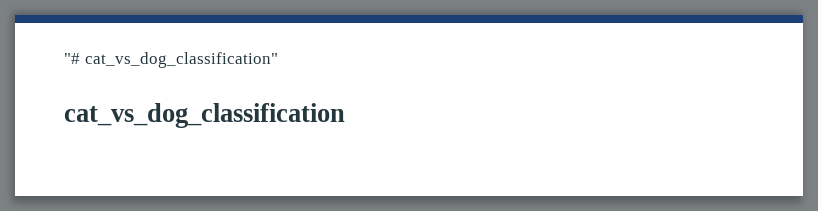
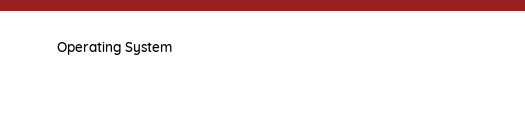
- "# cat_vs_dog_classification"
- cat_vs_dog_classification
+ Operating System

